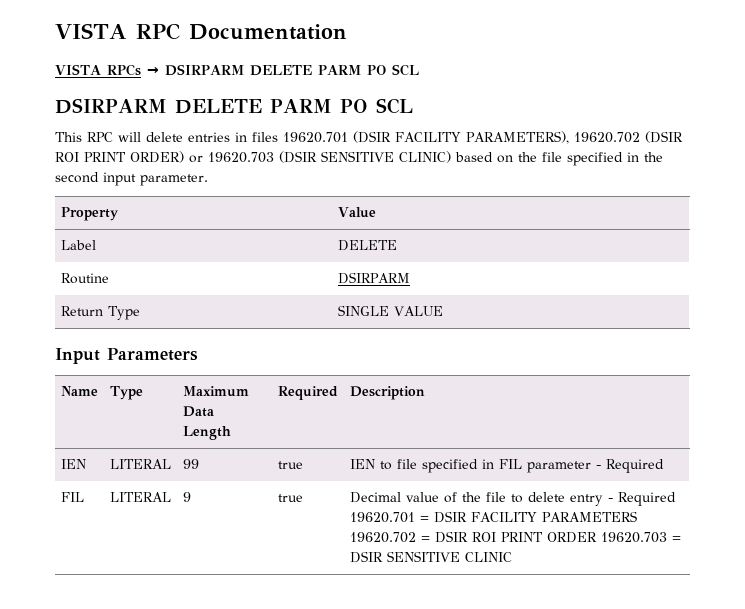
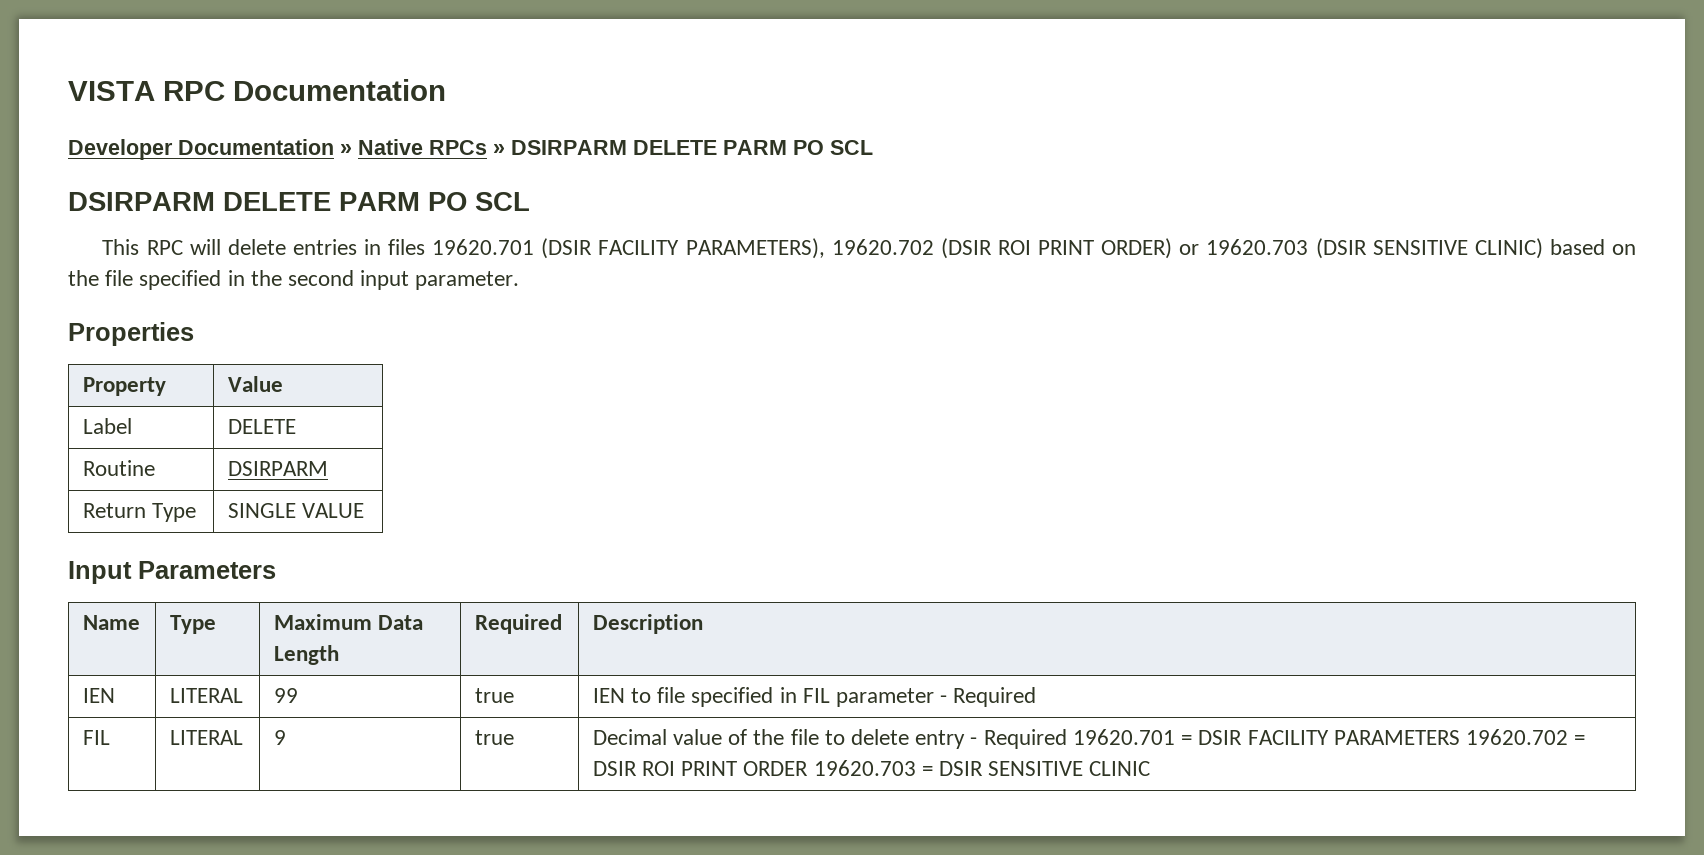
- VISTA RPCs → DSIRPARM DELETE PARM PO SCL
+ Developer Documentation » Native RPCs » DSIRPARM DELETE PARM PO SCL
+ Properties

